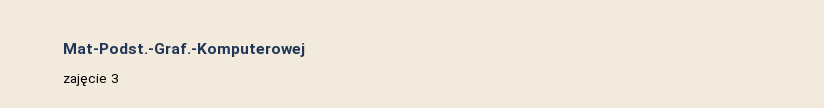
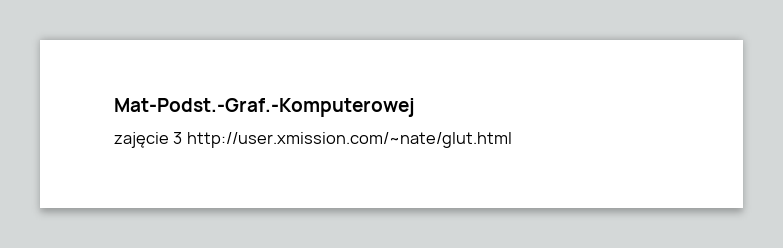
- zajęcie 3
+ zajęcie 3 http://user.xmission.com/~nate/glut.html

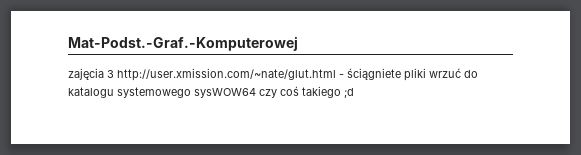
- zajęcie 3 http://user.xmission.com/~nate/glut.html
+ zajęcia 3 http://user.xmission.com/~nate/glut.html - ściągniete pliki wrzuć do katalogu systemowego sysWOW64 czy coś takiego ;d

